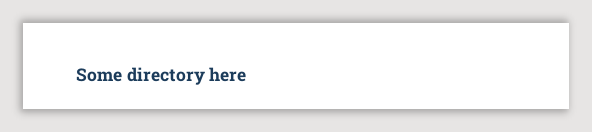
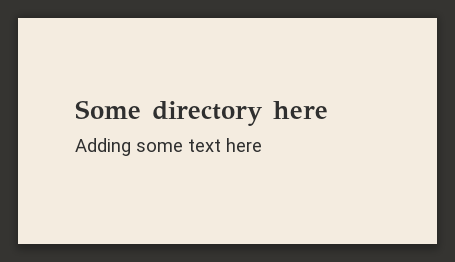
+ Adding some text here

